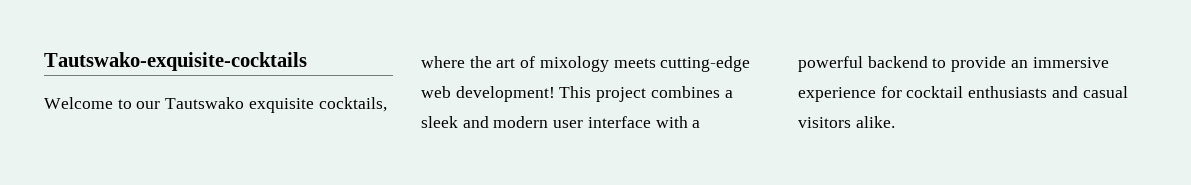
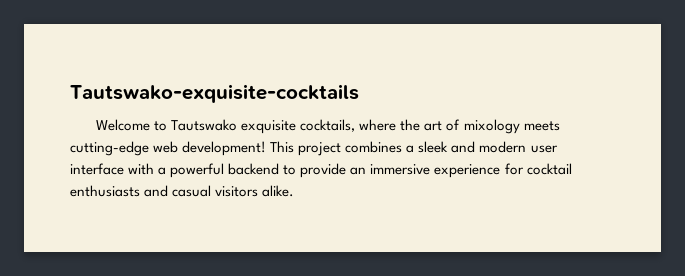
- Welcome to our Tautswako exquisite cocktails, where the art of mixology meets cutting-edge web development!
+ Welcome to Tautswako exquisite cocktails, where the art of mixology meets cutting-edge web development!

